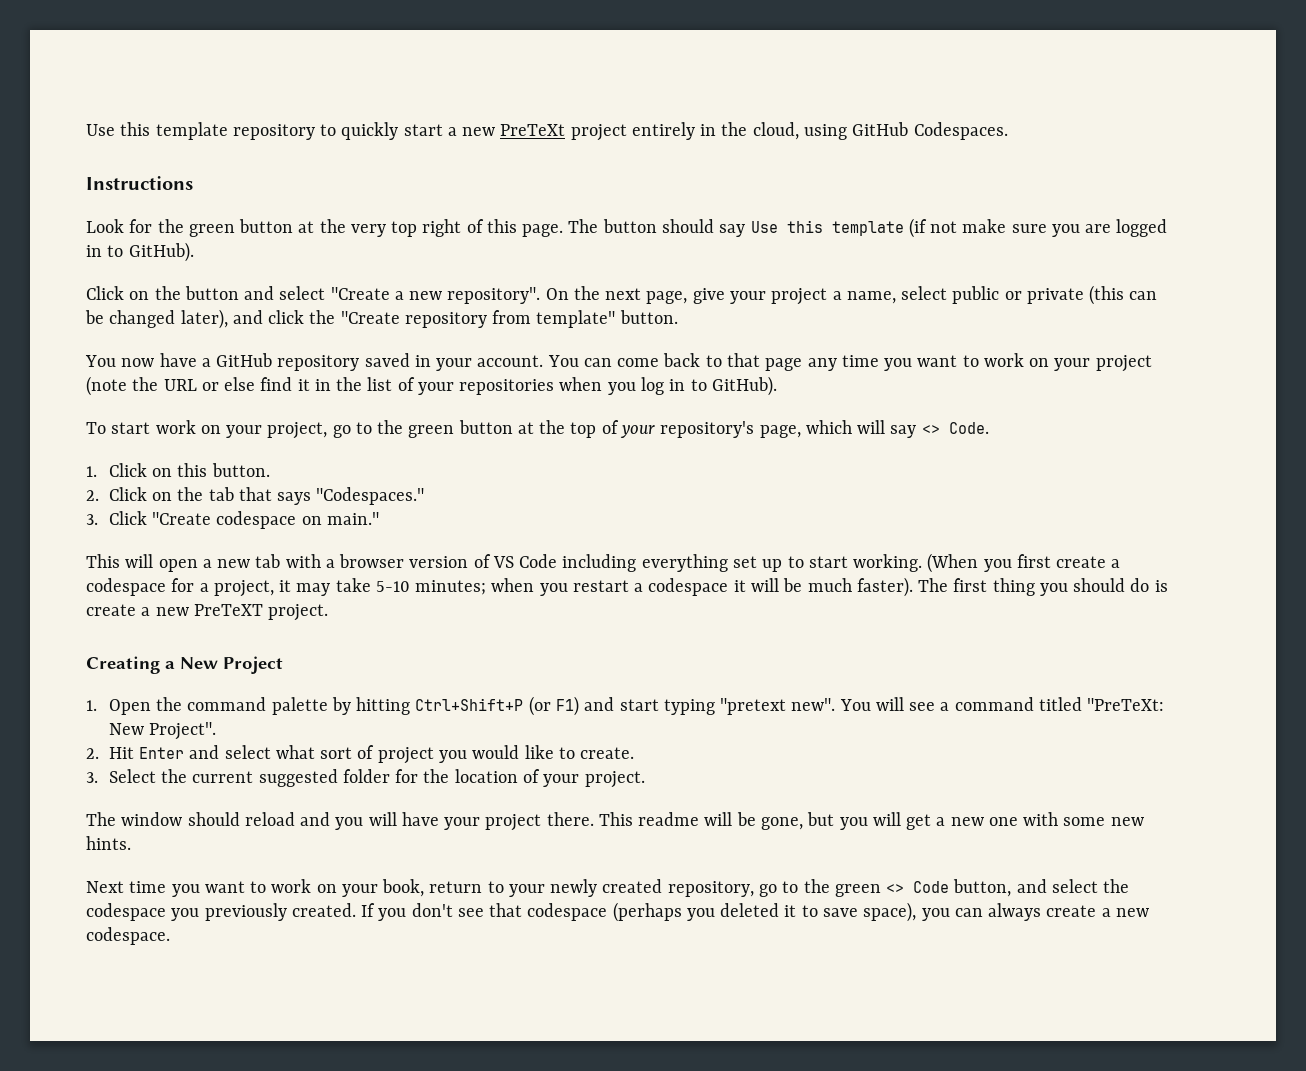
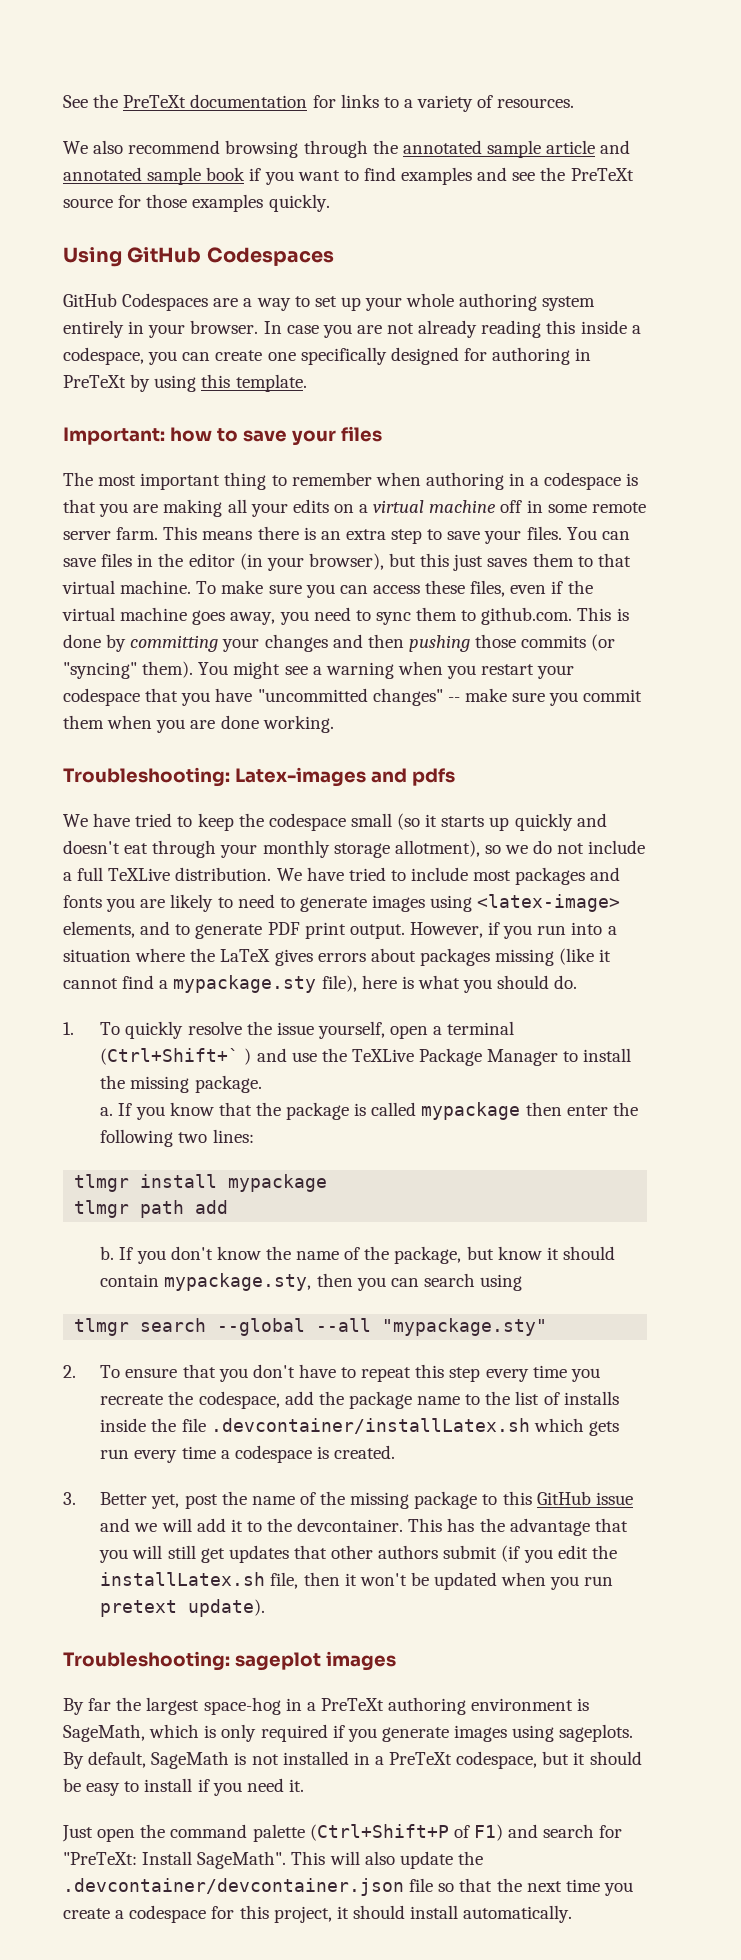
- Use this template repository to quickly start a new PreTeXt project entirely in the cloud, using GitHub Codespaces.
- Instructions
- Look for the green button at the very top right of this page. The button should say Use this template (if not make sure you are logged in to GitHub).
- Click on the button and select "Create a new repository". On the next page, give your project a name, select public or private (this can be changed later), and click the "Create repository from template" button.
- You now have a GitHub repository saved in your account. You can come back to that page any time you want to work on your project (note the URL or else find it in the list of your repositories when you log in to GitHub).
- To start work on your project, go to the green button at the top of your repository's page, which will say <> Code.
- 1. Click on this button.
- 2. Click on the tab that says "Codespaces."
- 3. Click "Create codespace on main."
- This will open a new tab with a browser version of VS Code including everything set up to start working. (When you first create a codespace for a project, it may take 5-10 minutes; when you restart a codespace it will be much faster). The first thing you should do is create a new PreTeXT project.
- Creating a New Project
- 1. Open the command palette by hitting Ctrl+Shift+P (or F1) and start typing "pretext new". You will see a command titled "PreTeXt: New Project".
- 2. Hit Enter and select what sort of project you would like to create.
- 3. Select the current suggested folder for the location of your project.
- The window should reload and you will have your project there. This readme will be gone, but you will get a new one with some new hints.
- Next time you want to work on your book, return to your newly created repository, go to the green <> Code button, and select the codespace you previously created. If you don't see that codespace (perhaps you deleted it to save space), you can always create a new codespace.
+ See the PreTeXt documentation for links to a variety of resources.
+ We also recommend browsing through the annotated sample article and annotated sample book if you want to find examples and see the PreTeXt source for those examples quickly.
+ Using GitHub Codespaces
+ GitHub Codespaces are a way to set up your whole authoring system entirely in your browser. In case you are not already reading this inside a codespace, you can create one specifically designed for authoring in PreTeXt by using this template.
+ Important: how to save your files
+ The most important thing to remember when authoring in a codespace is that you are making all your edits on a virtual machine off in some remote server farm. This means there is an extra step to save your files. You can save files in the editor (in your browser), but this just saves them to that virtual machine. To make sure you can access these files, even if the virtual machine goes away, you need to sync them to github.com. This is done by committing your changes and then pushing those commits (or "syncing" them). You might see a warning when you restart your codespace that you have "uncommitted changes" -- make sure you commit them when you are done working.
+ Troubleshooting: Latex-images and pdfs
+ We have tried to keep the codespace small (so it starts up quickly and doesn't eat through your monthly storage allotment), so we do not include a full TeXLive distribution. We have tried to include most packages and fonts you are likely to need to generate images using <latex-image> elements, and to generate PDF print output. However, if you run into a situation where the LaTeX gives errors about packages missing (like it cannot find a mypackage.sty file), here is what you should do.
+ 1. To quickly resolve the issue yourself, open a terminal (Ctrl+Shift+` ) and use the TeXLive Package Manager to install the missing package.
+ a. If you know that the package is called mypackage then enter the following two lines:
+ tlmgr install mypackage
+ tlmgr path add
+ b. If you don't know the name of the package, but know it should contain mypackage.sty, then you can search using
+ tlmgr search --global --all "mypackage.sty"
+ 2. To ensure that you don't have to repeat this step every time you recreate the codespace, add the package name to the list of installs inside the file .devcontainer/installLatex.sh which gets run every time a codespace is created.
+ 3. Better yet, post the name of the missing package to this GitHub issue and we will add it to the devcontainer. This has the advantage that you will still get updates that other authors submit (if you edit the installLatex.sh file, then it won't be updated when you run pretext update).
+ Troubleshooting: sageplot images
+ By far the largest space-hog in a PreTeXt authoring environment is SageMath, which is only required if you generate images using sageplots. By default, SageMath is not installed in a PreTeXt codespace, but it should be easy to install if you need it.
+ Just open the command palette (Ctrl+Shift+P of F1) and search for "PreTeXt: Install SageMath". This will also update the .devcontainer/devcontainer.json file so that the next time you create a codespace for this project, it should install automatically.

